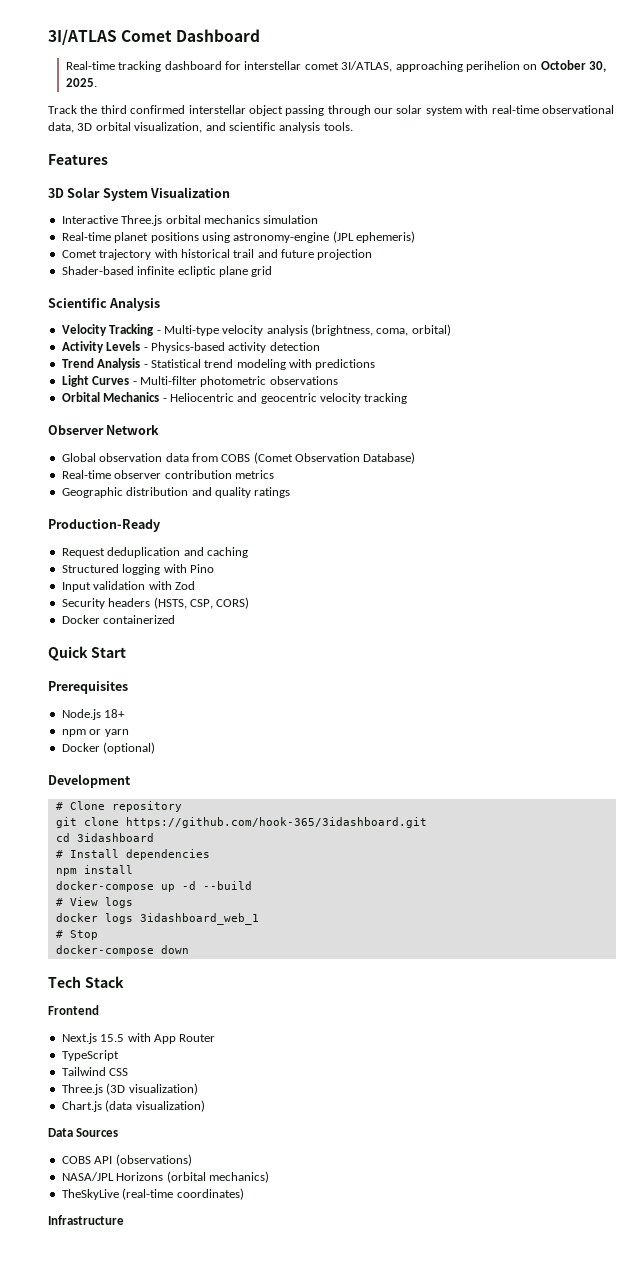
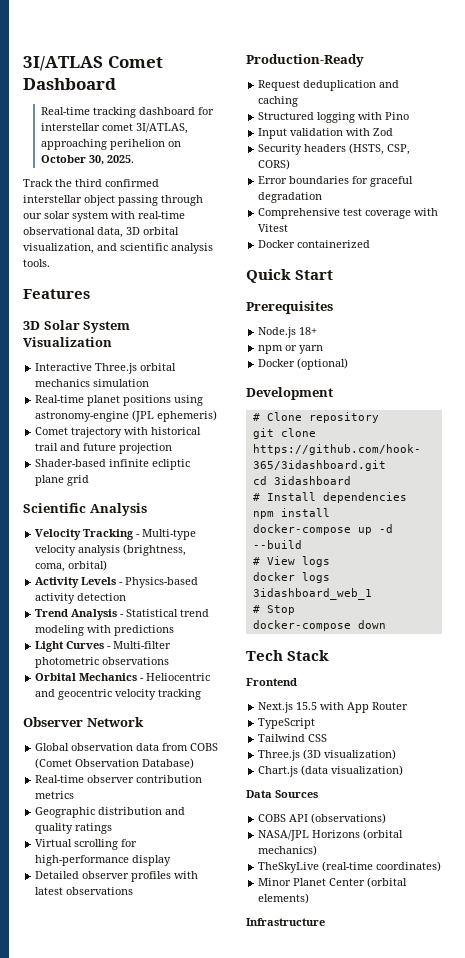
+ Virtual scrolling for high-performance display
+ Detailed observer profiles with latest observations
+ Error boundaries for graceful degradation
+ Comprehensive test coverage with Vitest
+ Minor Planet Center (orbital elements)

